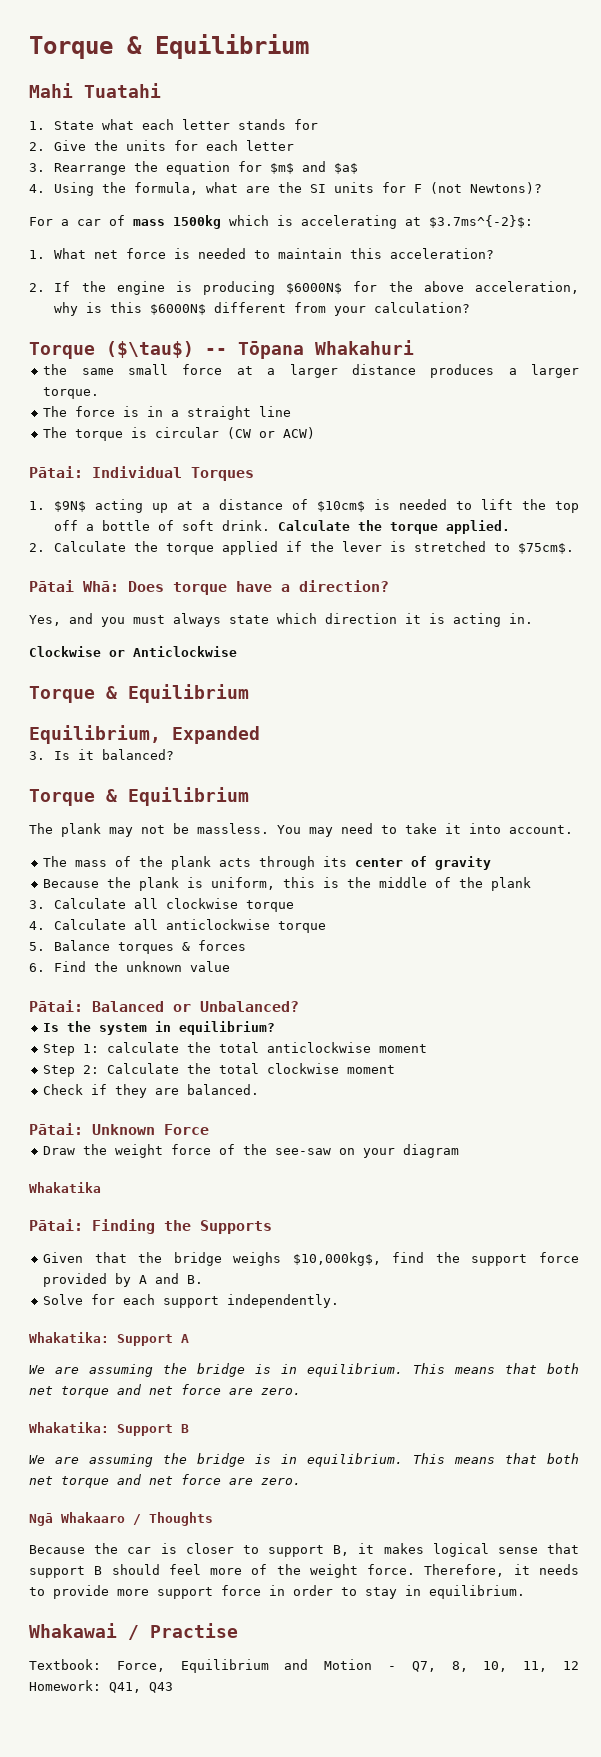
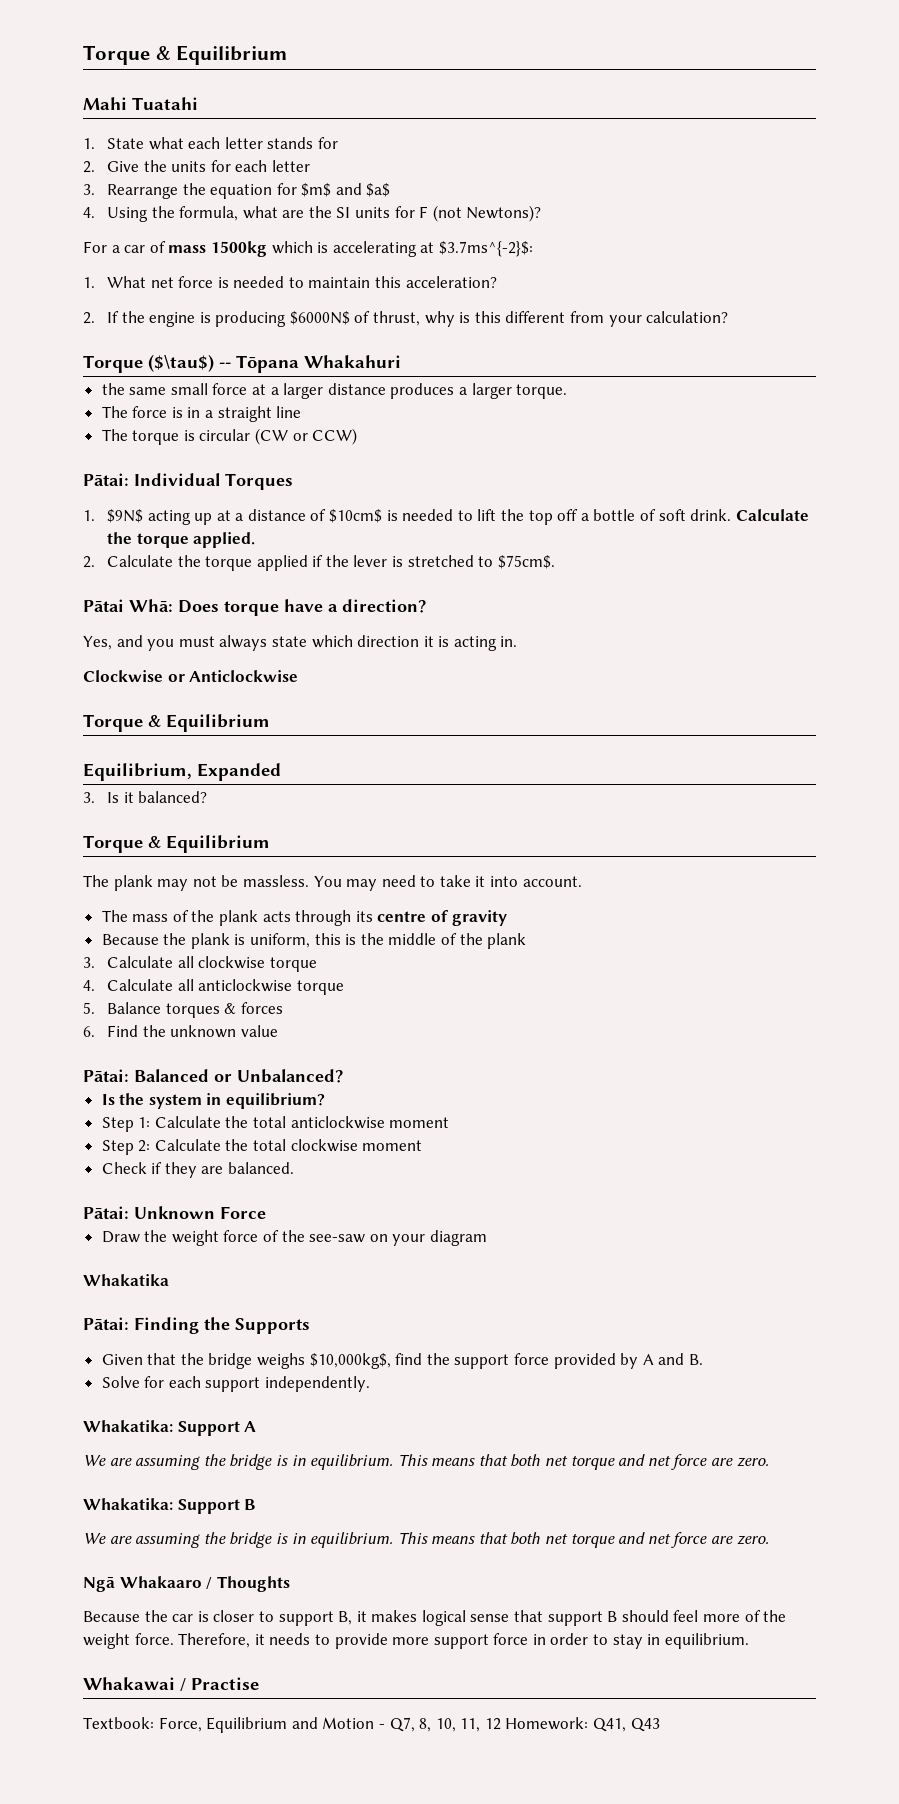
- 2. If the engine is producing $6000N$ for the above acceleration, why is this $6000N$ different from your calculation?
+ 2. If the engine is producing $6000N$ of thrust, why is this different from your calculation?
- The torque is circular (CW or ACW)
+ The torque is circular (CW or CCW)
- The mass of the plank acts through its center of gravity
+ The mass of the plank acts through its centre of gravity
- Step 1: calculate the total anticlockwise moment
+ Step 1: Calculate the total anticlockwise moment

